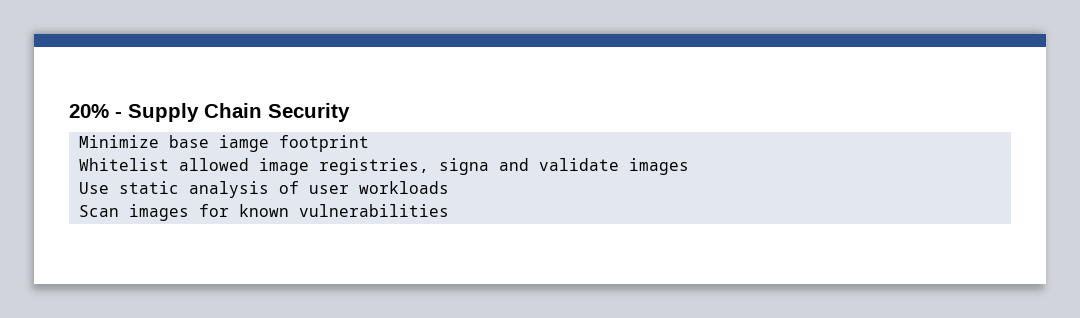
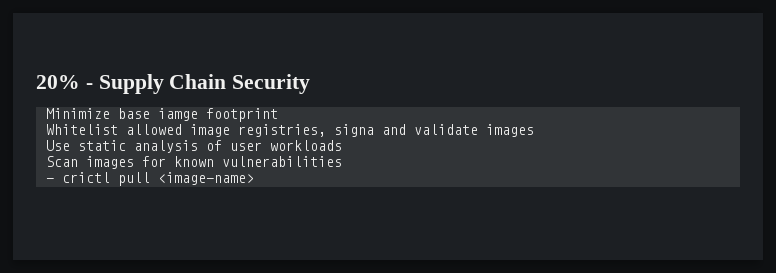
+ - crictl pull <image-name>

